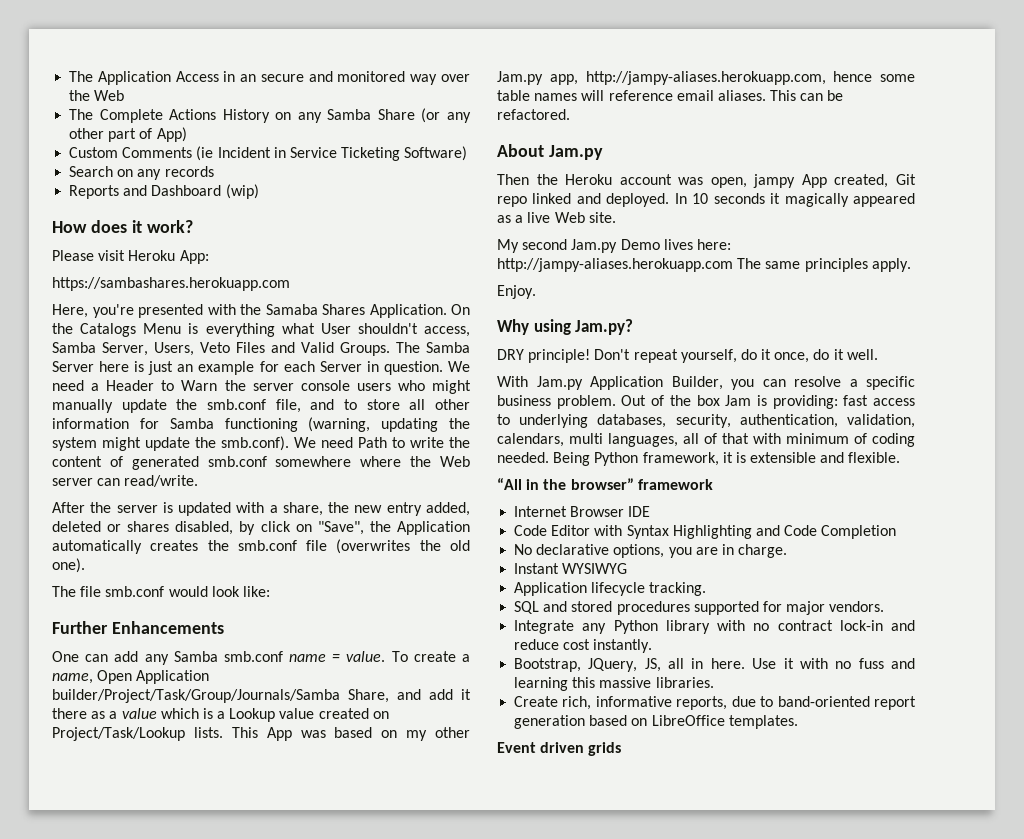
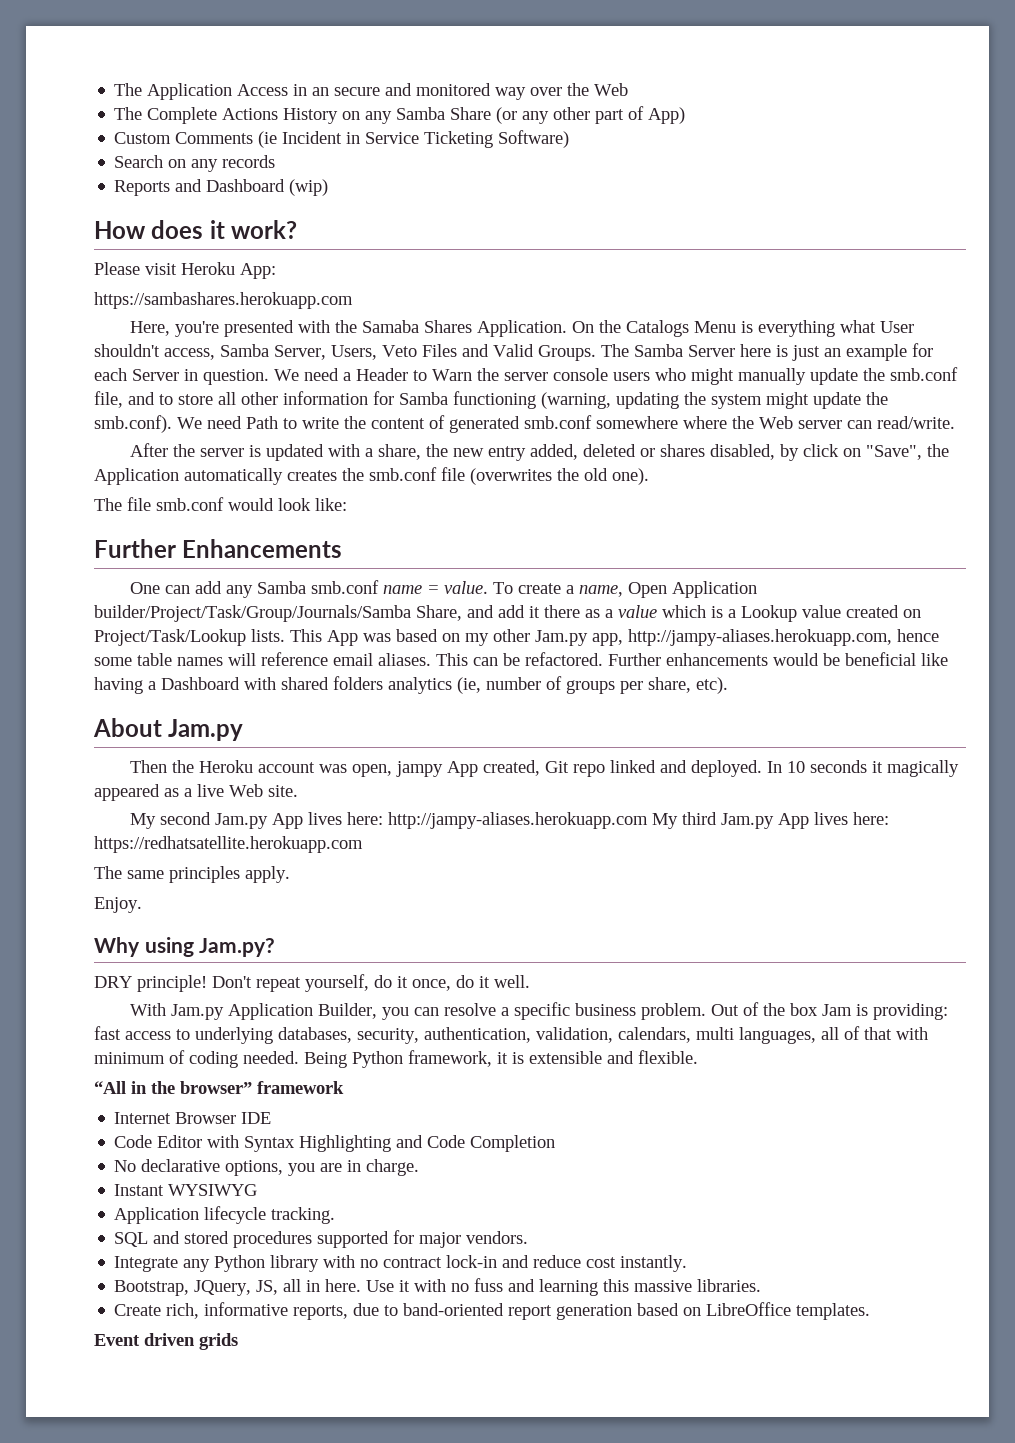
+ Further enhancements would be beneficial like having a Dashboard with shared folders analytics (ie, number of groups per share, etc).
- My second Jam.py Demo lives here: http://jampy-aliases.herokuapp.com The same principles apply.
+ My second Jam.py App lives here: http://jampy-aliases.herokuapp.com My third Jam.py App lives here: https://redhatsatellite.herokuapp.com
+ The same principles apply.

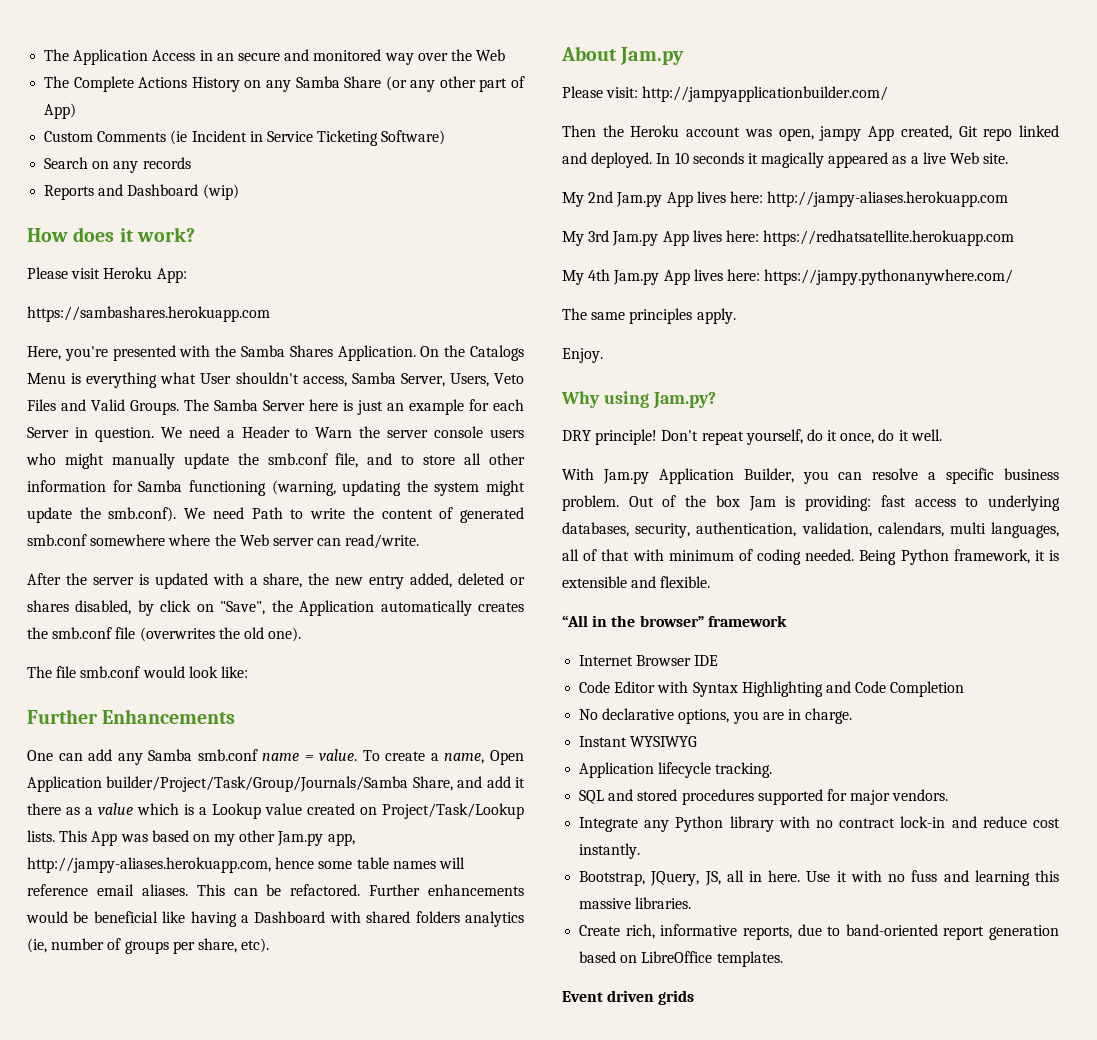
- Here, you're presented with the Samaba Shares Application.
+ Here, you're presented with the Samba Shares Application.
+ Please visit: http://jampyapplicationbuilder.com/
- My second Jam.py App lives here: http://jampy-aliases.herokuapp.com My third Jam.py App lives here: https://redhatsatellite.herokuapp.com
+ My 2nd Jam.py App lives here: http://jampy-aliases.herokuapp.com
+ My 3rd Jam.py App lives here: https://redhatsatellite.herokuapp.com
+ My 4th Jam.py App lives here: https://jampy.pythonanywhere.com/

